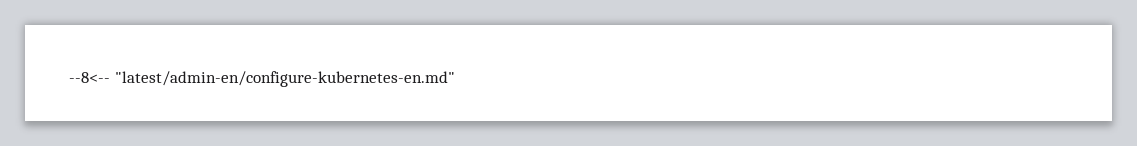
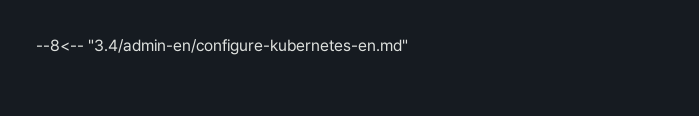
- --8<-- "latest/admin-en/configure-kubernetes-en.md"
+ --8<-- "3.4/admin-en/configure-kubernetes-en.md"

